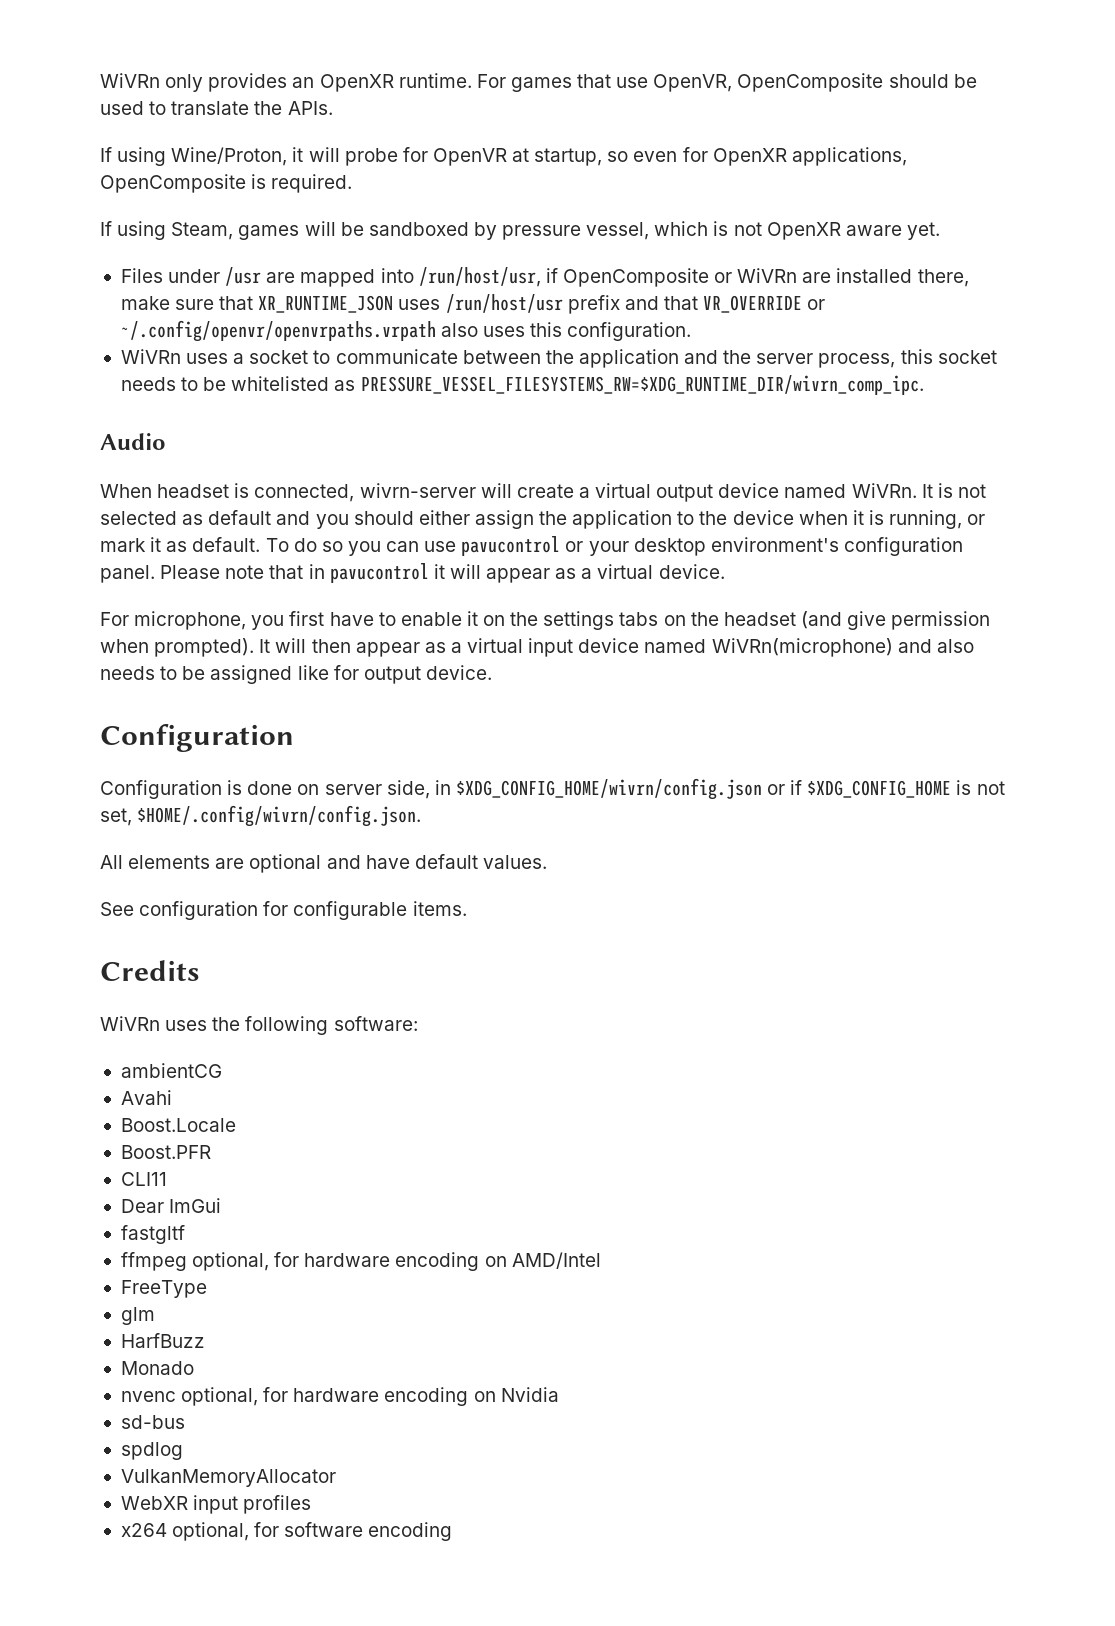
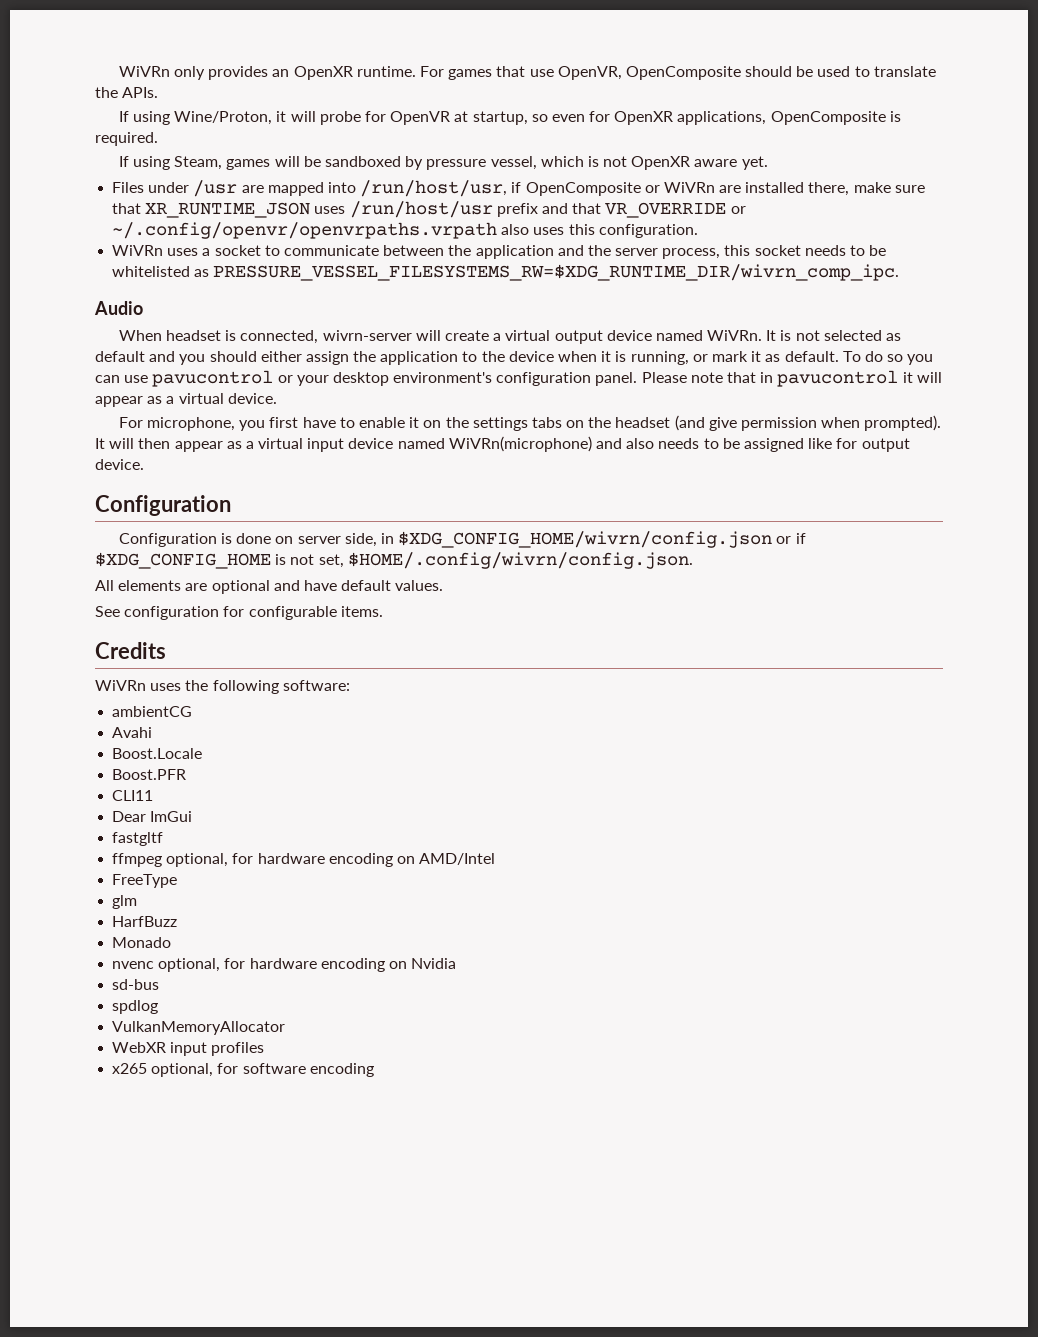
- x264 optional, for software encoding
+ x265 optional, for software encoding

